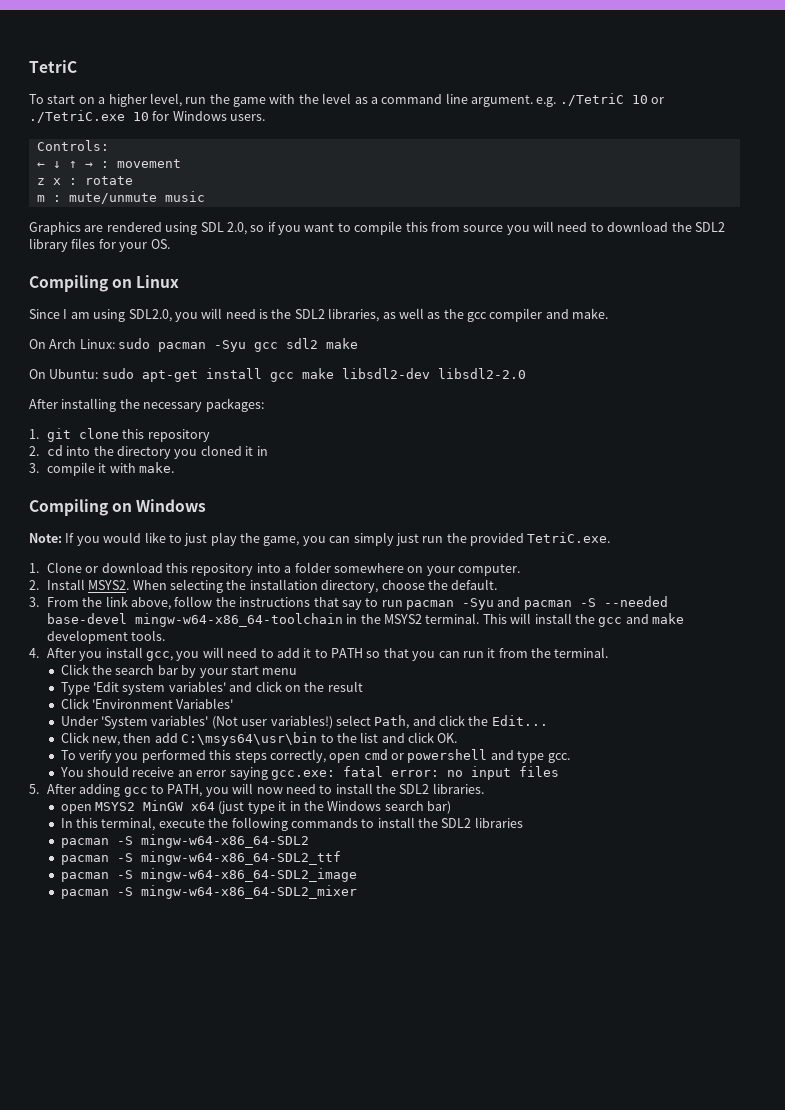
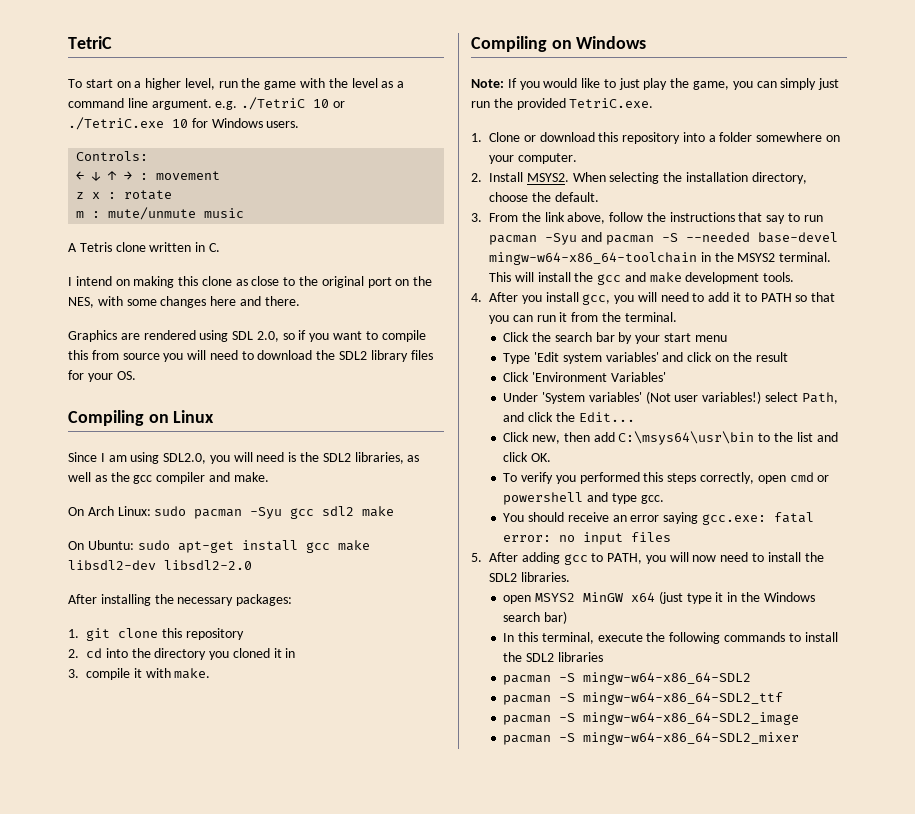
+ A Tetris clone written in C.
+ I intend on making this clone as close to the original port on the NES, with some changes here and there.

